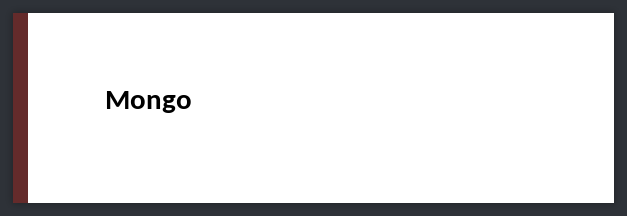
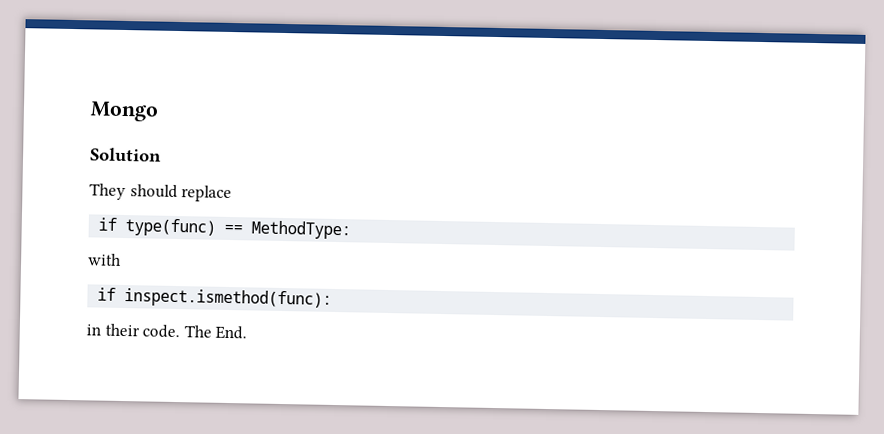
+ Solution
+ They should replace
+ if type(func) == MethodType:
+ with
+ if inspect.ismethod(func):
+ in their code. The End.

